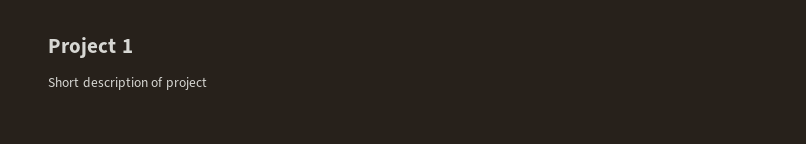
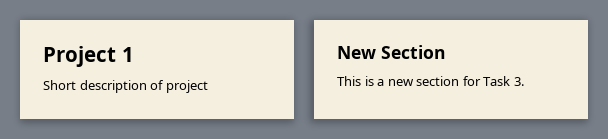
+ New Section
+ This is a new section for Task 3.

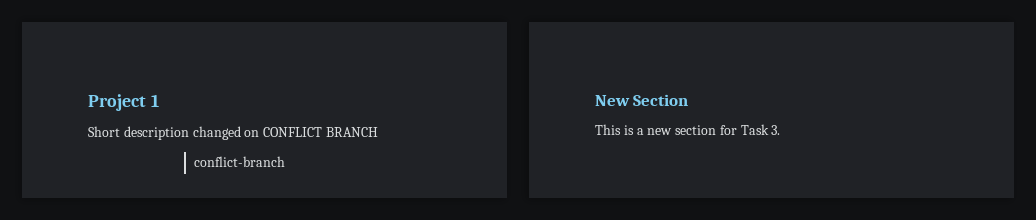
- Short description of project
+ Short description changed on CONFLICT BRANCH
+ conflict-branch

